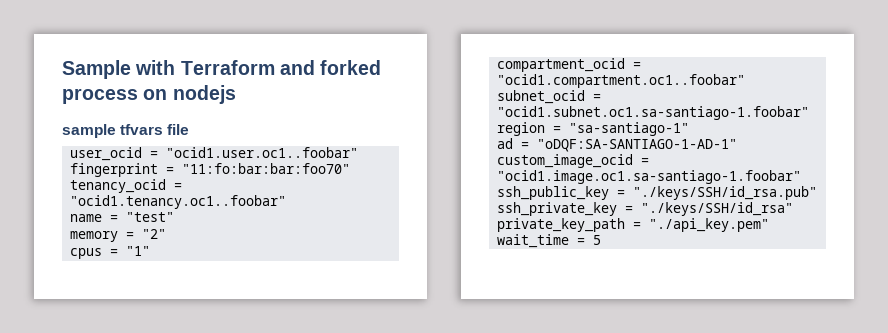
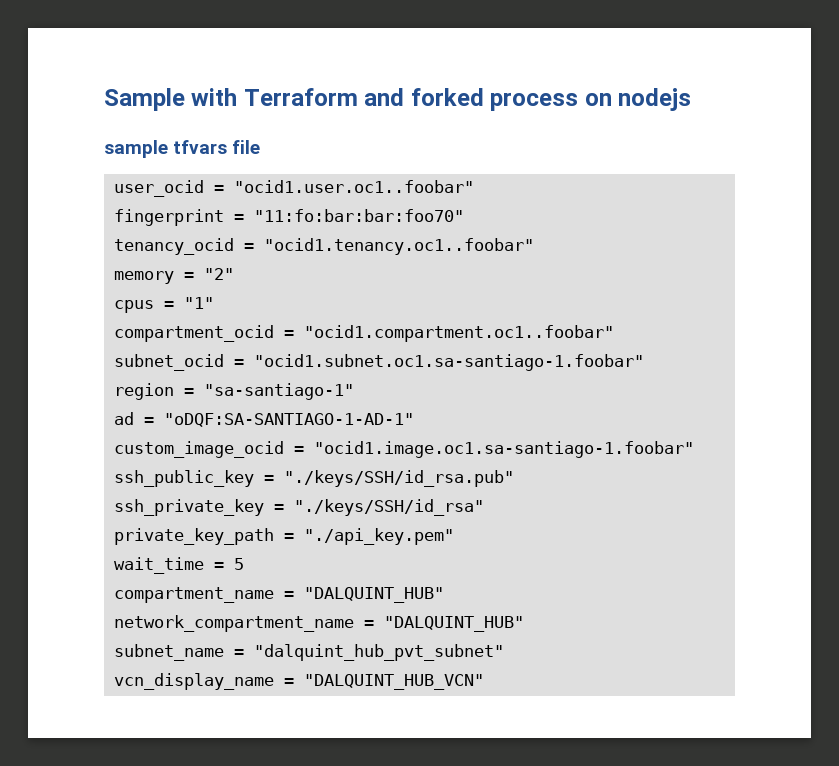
- name = "test"
+ compartment_name = "DALQUINT_HUB"
+ network_compartment_name = "DALQUINT_HUB"
+ subnet_name = "dalquint_hub_pvt_subnet"
+ vcn_display_name = "DALQUINT_HUB_VCN"

